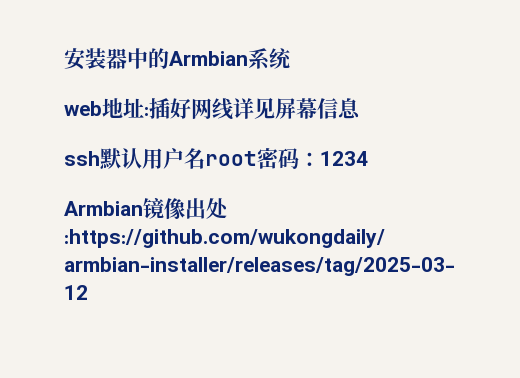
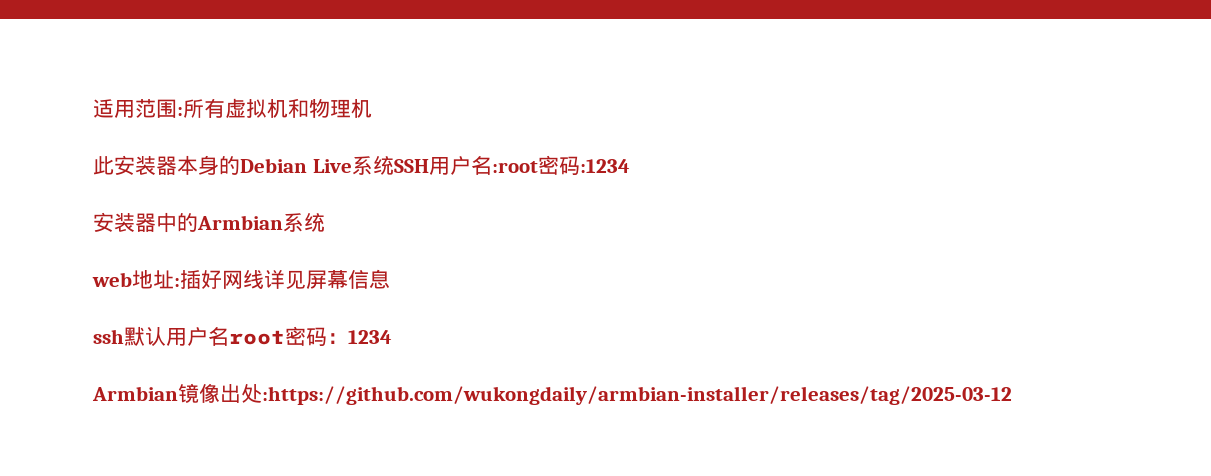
+ 适用范围:所有虚拟机和物理机
+ 此安装器本身的Debian Live系统SSH用户名:root密码:1234

